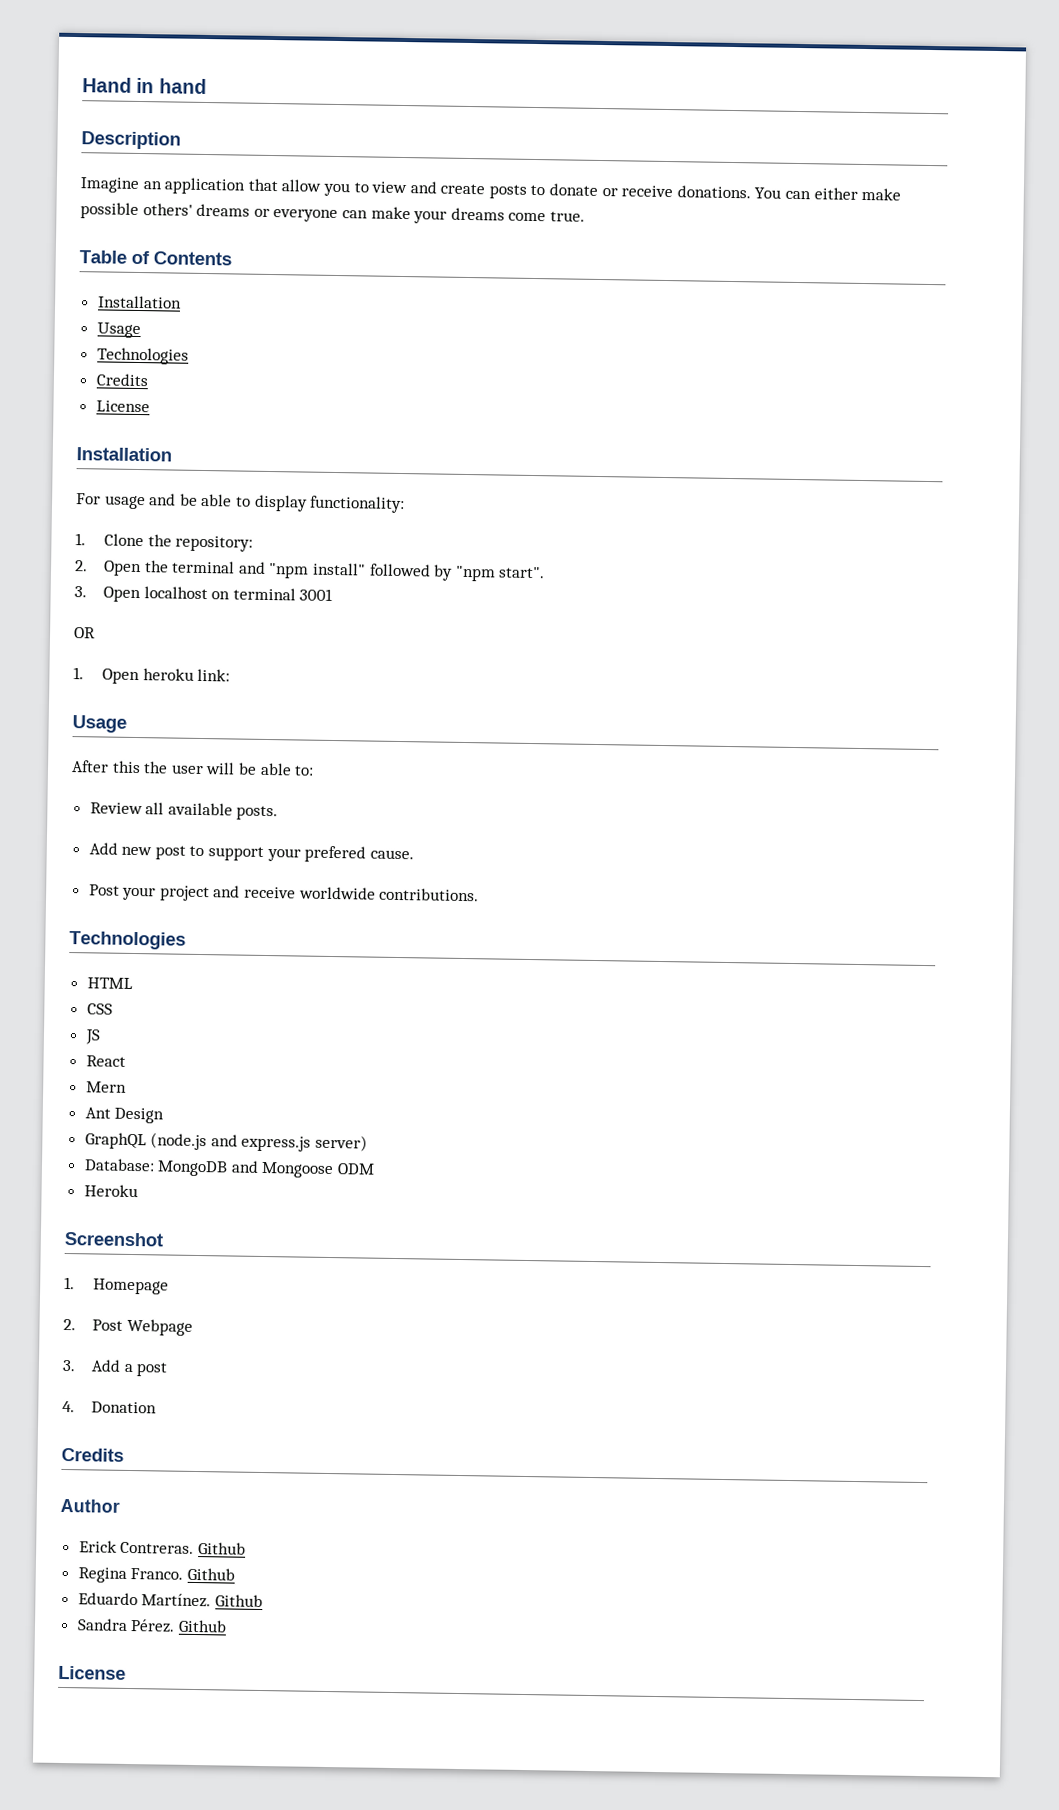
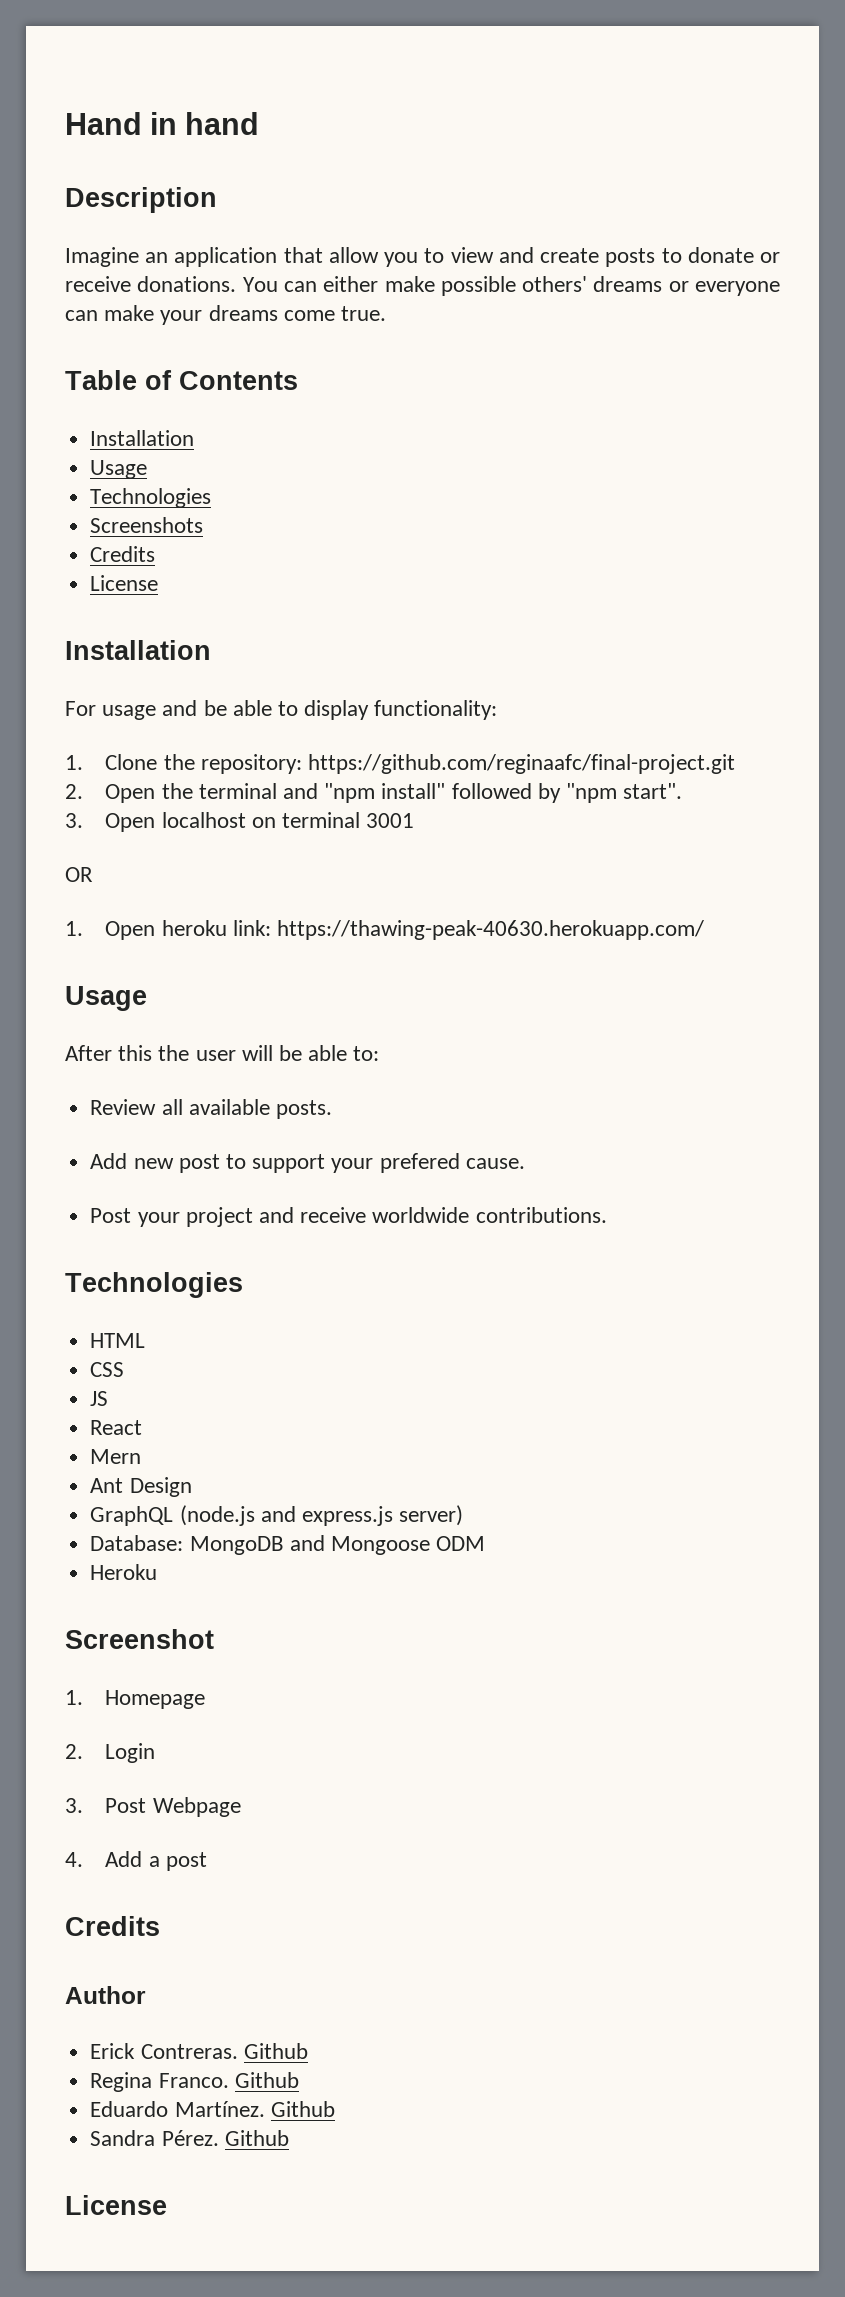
+ Screenshots
- 1. Clone the repository:
+ 1. Clone the repository: https://github.com/reginaafc/final-project.git
- 1. Open heroku link:
+ 1. Open heroku link: https://thawing-peak-40630.herokuapp.com/
- 2. Post Webpage
+ 2. Login
+ 3. Post Webpage
- 3. Add a post
+ 4. Add a post
- 4. Donation

